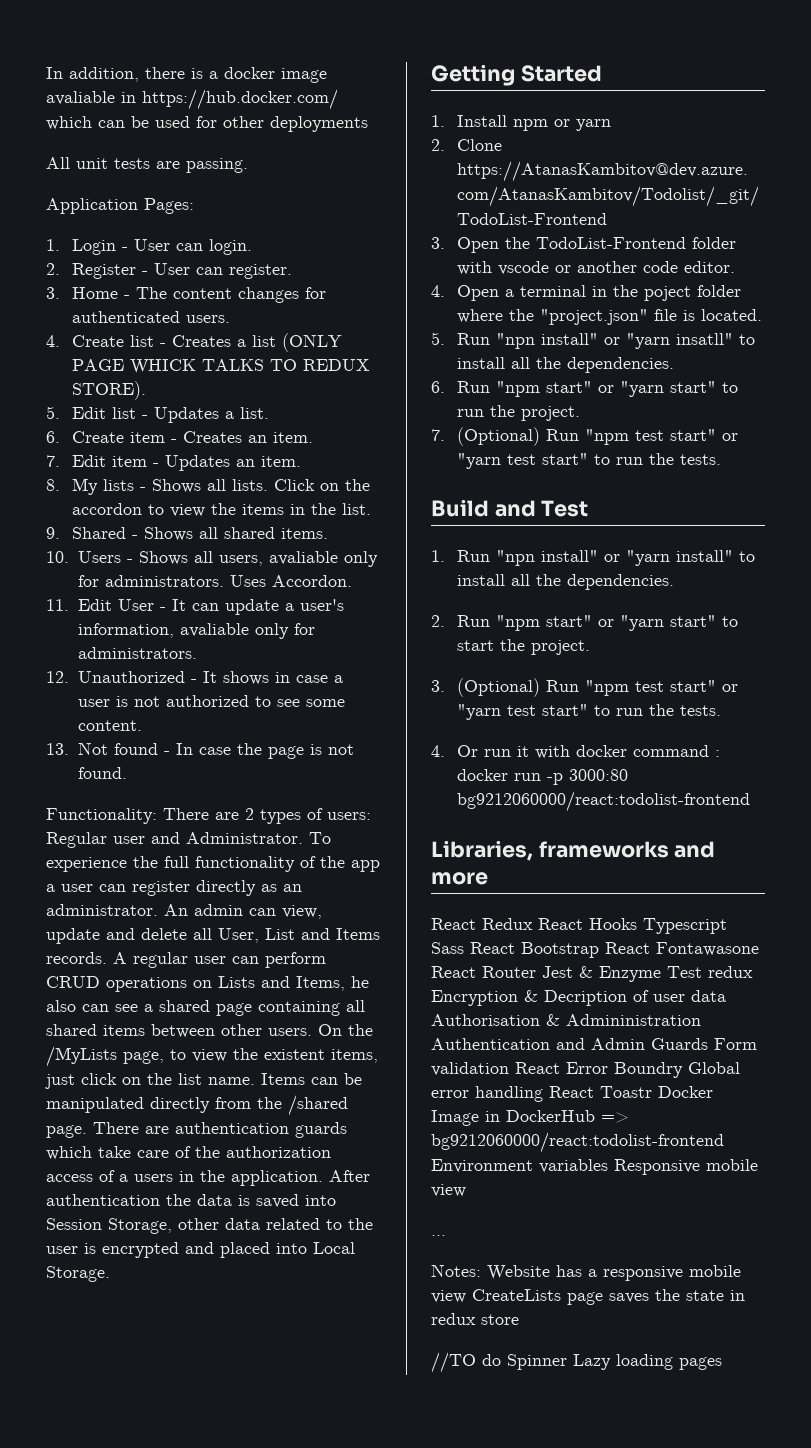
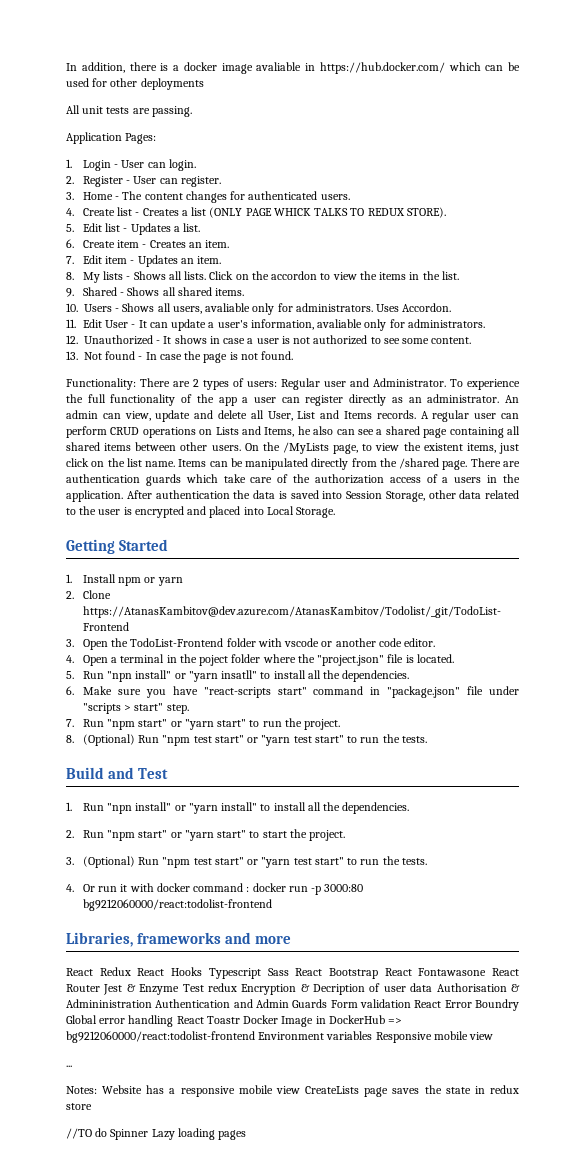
- 6. Run "npm start" or "yarn start" to run the project.
+ 6. Make sure you have "react-scripts start" command in "package.json" file under "scripts > start" step.
+ 7. Run "npm start" or "yarn start" to run the project.
- 7. (Optional) Run "npm test start" or "yarn test start" to run the tests.
+ 8. (Optional) Run "npm test start" or "yarn test start" to run the tests.

